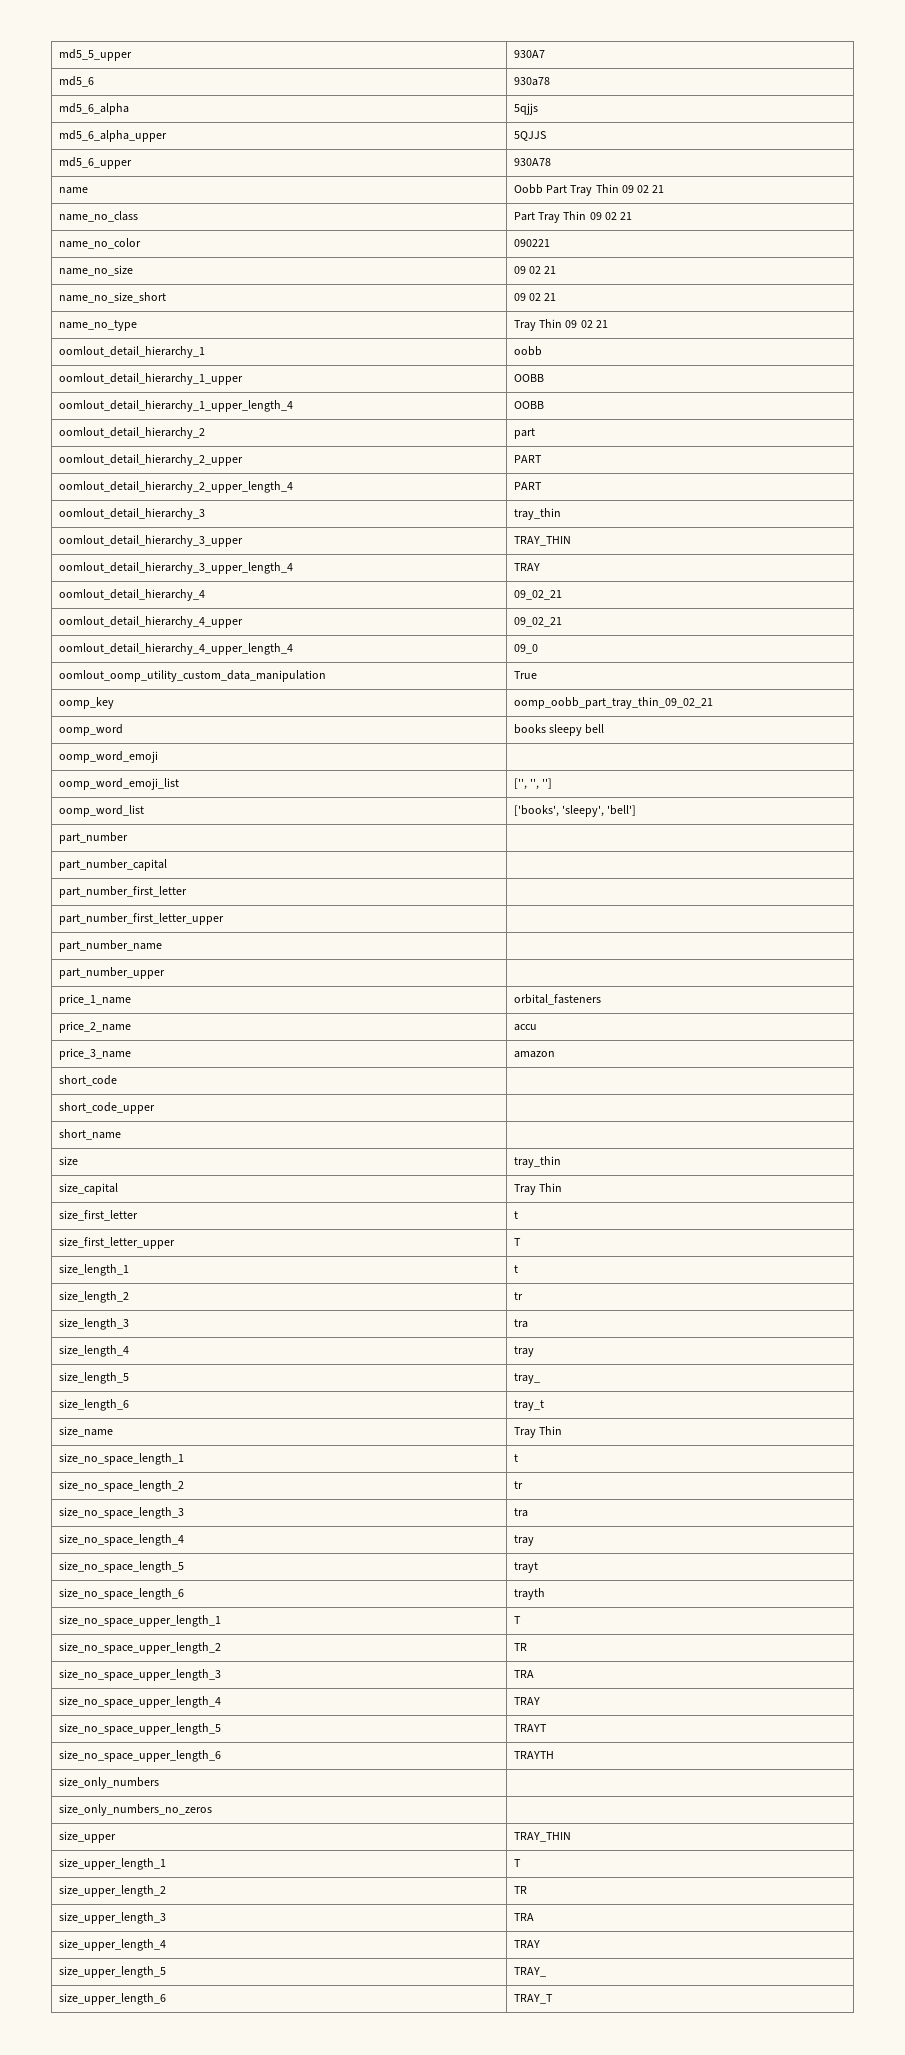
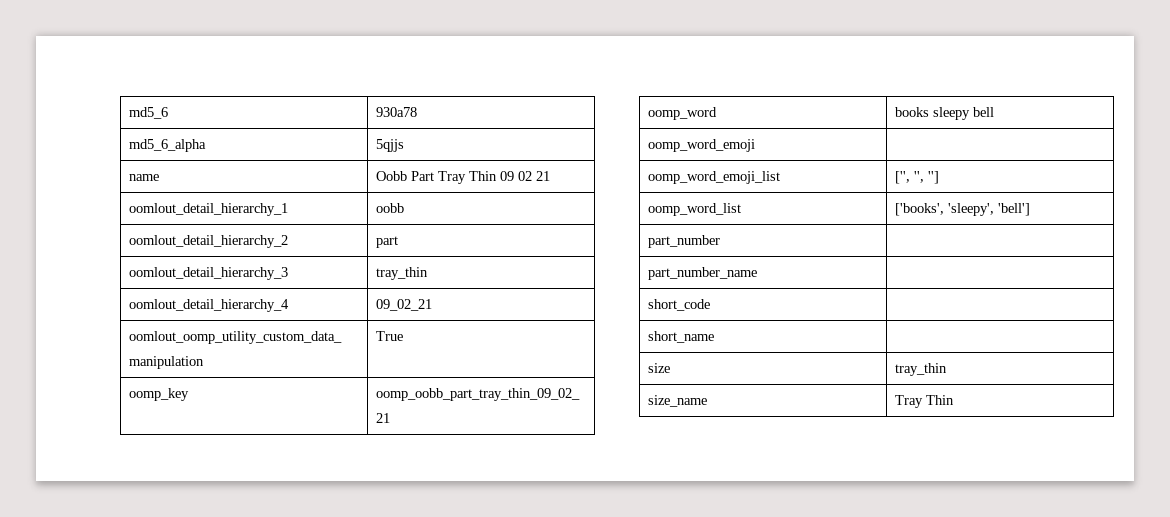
- md5_5_upper | 930A7
- md5_6_alpha_upper | 5QJJS
- md5_6_upper | 930A78
- name_no_class | Part Tray Thin 09 02 21
- name_no_color | 090221
- name_no_size | 09 02 21
- name_no_size_short | 09 02 21
- name_no_type | Tray Thin 09 02 21
  oomlout_detail_hierarchy_1 | oobb
- oomlout_detail_hierarchy_1_upper | OOBB
- oomlout_detail_hierarchy_1_upper_length_4 | OOBB
  oomlout_detail_hierarchy_2 | part
- oomlout_detail_hierarchy_2_upper | PART
- oomlout_detail_hierarchy_2_upper_length_4 | PART
  oomlout_detail_hierarchy_3 | tray_thin
- oomlout_detail_hierarchy_3_upper | TRAY_THIN
- oomlout_detail_hierarchy_3_upper_length_4 | TRAY
  oomlout_detail_hierarchy_4 | 09_02_21
- oomlout_detail_hierarchy_4_upper | 09_02_21
- oomlout_detail_hierarchy_4_upper_length_4 | 09_0
- part_number_capital |
- part_number_first_letter |
- part_number_first_letter_upper |
  part_number_name |
- part_number_upper |
- price_1_name | orbital_fasteners
- price_2_name | accu
- price_3_name | amazon
- short_code_upper |
- size_capital | Tray Thin
- size_first_letter | t
- size_first_letter_upper | T
- size_length_1 | t
- size_length_2 | tr
- size_length_3 | tra
- size_length_4 | tray
- size_length_5 | tray_
- size_length_6 | tray_t
  size_name | Tray Thin
- size_no_space_length_1 | t
- size_no_space_length_2 | tr
- size_no_space_length_3 | tra
- size_no_space_length_4 | tray
- size_no_space_length_5 | trayt
- size_no_space_length_6 | trayth
- size_no_space_upper_length_1 | T
- size_no_space_upper_length_2 | TR
- size_no_space_upper_length_3 | TRA
- size_no_space_upper_length_4 | TRAY
- size_no_space_upper_length_5 | TRAYT
- size_no_space_upper_length_6 | TRAYTH
- size_only_numbers |
- size_only_numbers_no_zeros |
- size_upper | TRAY_THIN
- size_upper_length_1 | T
- size_upper_length_2 | TR
- size_upper_length_3 | TRA
- size_upper_length_4 | TRAY
- size_upper_length_5 | TRAY_
- size_upper_length_6 | TRAY_T

